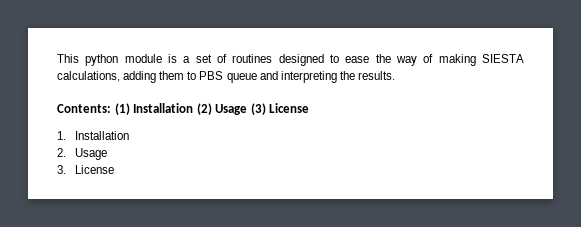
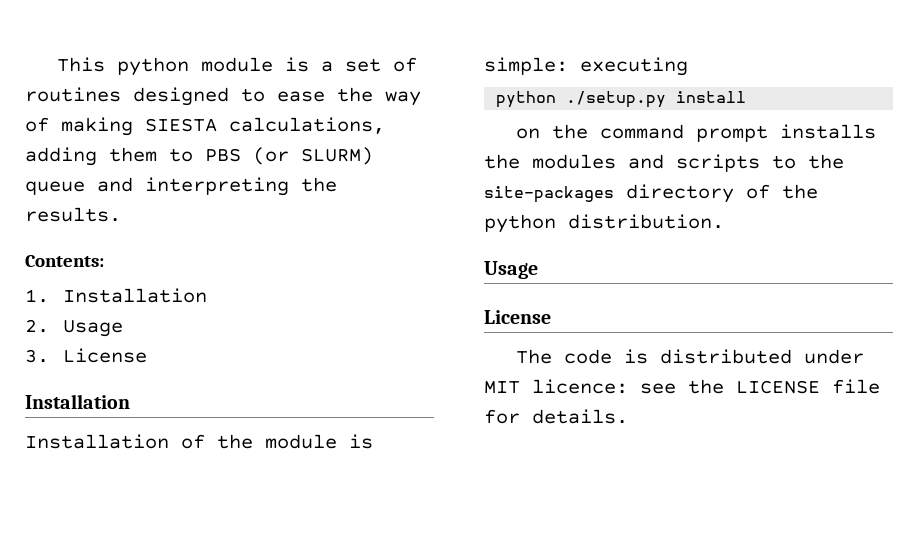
- This python module is a set of routines designed to ease the way of making SIESTA calculations, adding them to PBS queue and interpreting the results.
+ This python module is a set of routines designed to ease the way of making SIESTA calculations, adding them to PBS (or SLURM) queue and interpreting the results.
- Contents: (1) Installation (2) Usage (3) License
+ Contents:
  3. License
+ Installation
+ Installation of the module is simple: executing
+ python ./setup.py install
+ on the command prompt installs the modules and scripts to the site-packages directory of the python distribution.
+ Usage
+ License
+ The code is distributed under MIT licence: see the LICENSE file for details.

